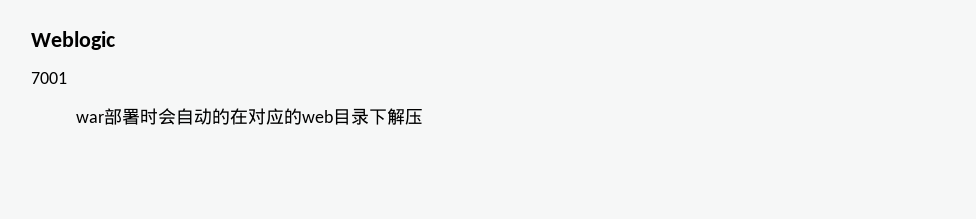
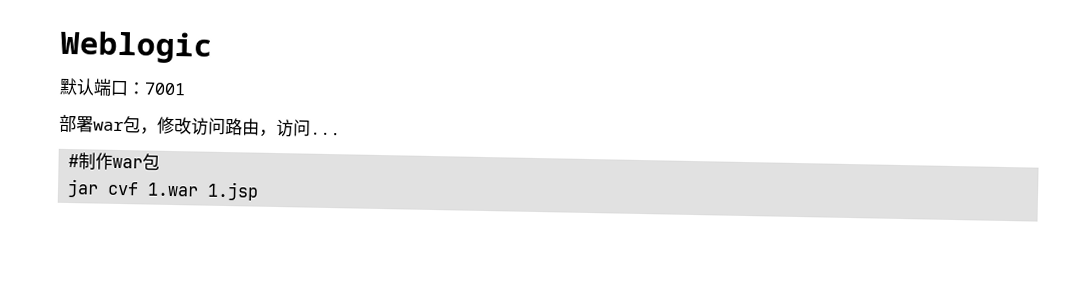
- 7001
+ 默认端口：7001
- war部署时会自动的在对应的web目录下解压
+ 部署war包，修改访问路由，访问...
+ #制作war包
+ jar cvf 1.war 1.jsp

